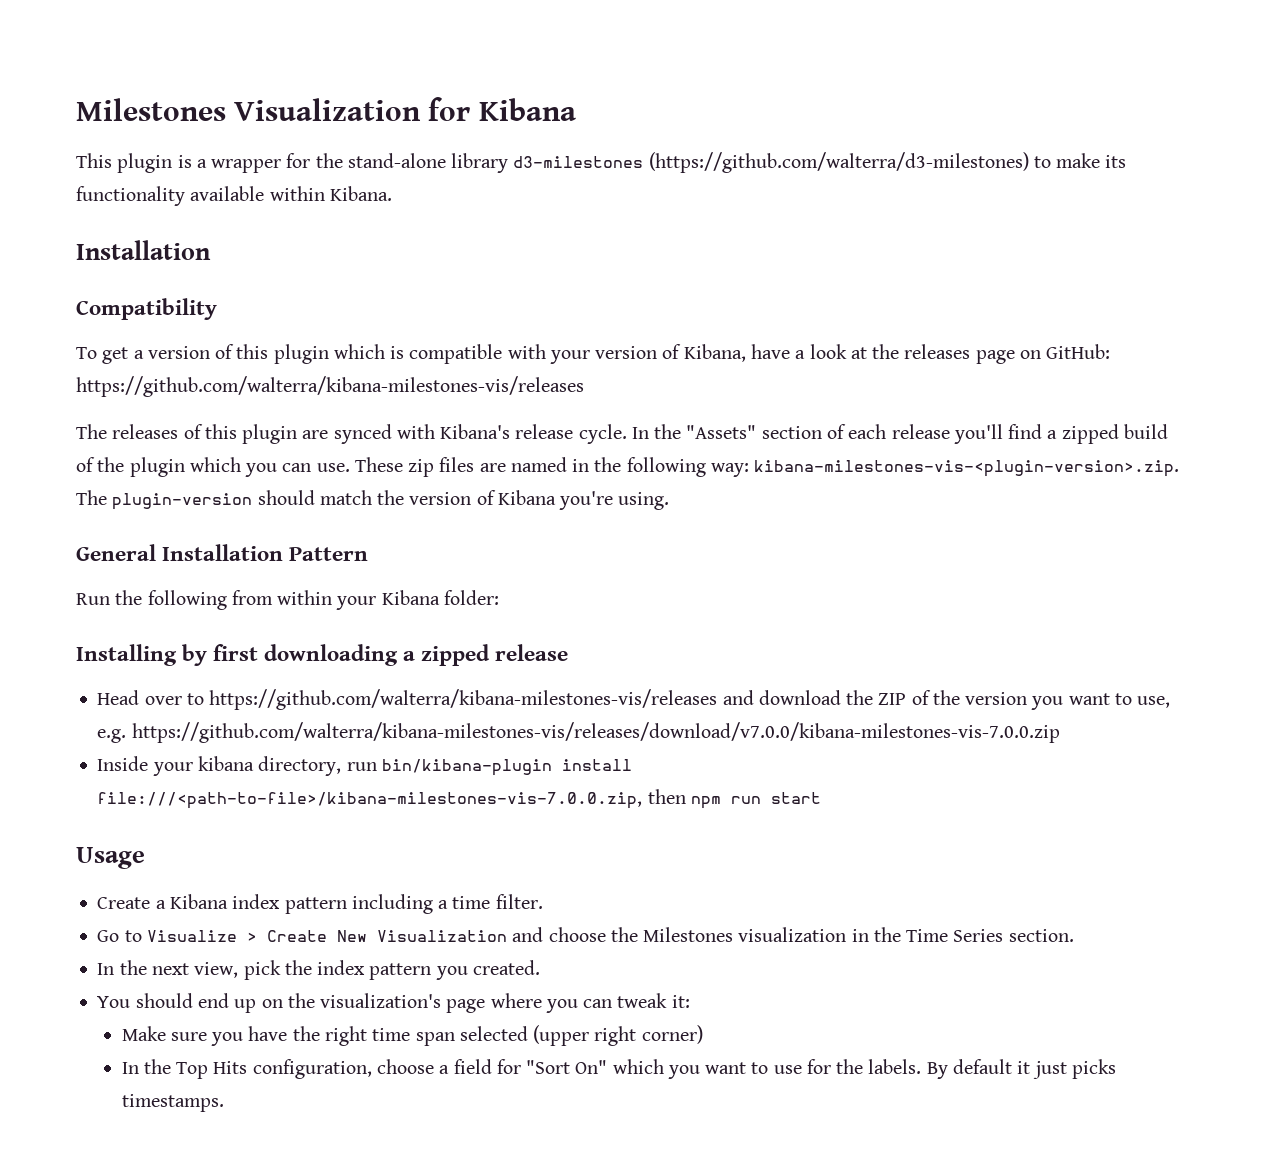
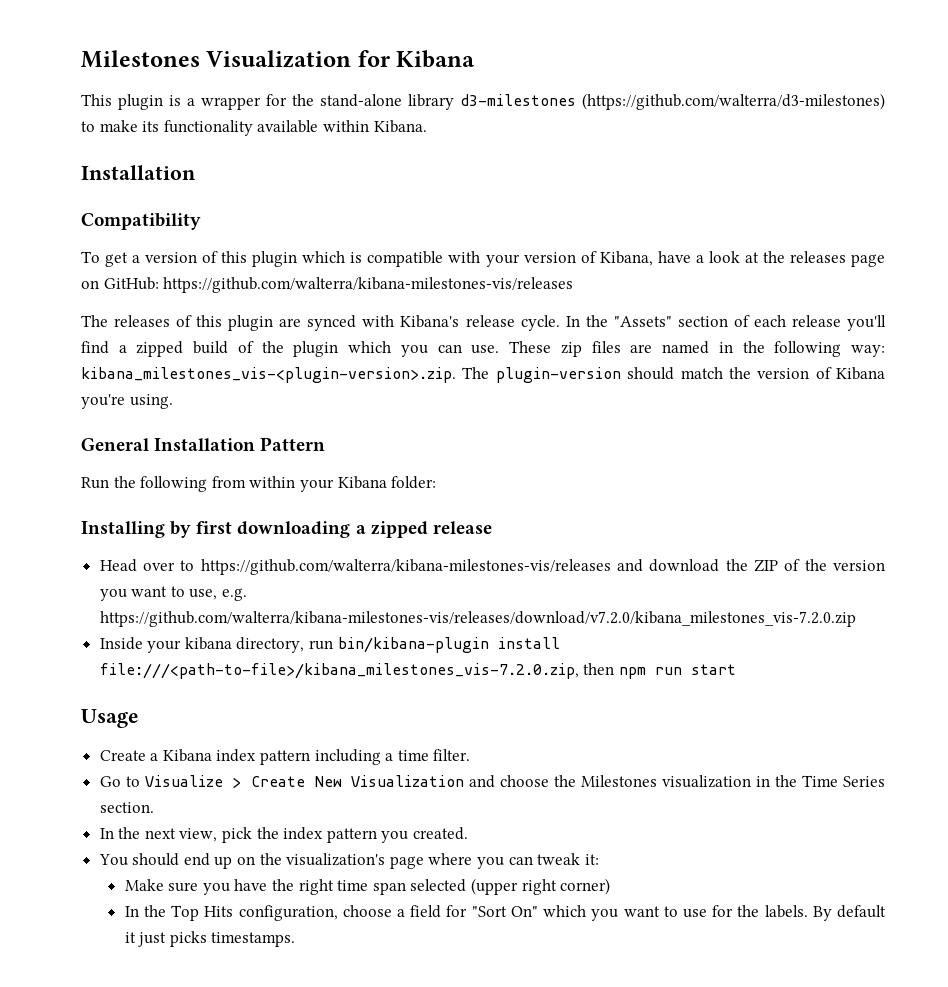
- These zip files are named in the following way: kibana-milestones-vis-<plugin-version>.zip. The plugin-version should match the version of Kibana you're using.
+ These zip files are named in the following way: kibana_milestones_vis-<plugin-version>.zip. The plugin-version should match the version of Kibana you're using.
- Head over to https://github.com/walterra/kibana-milestones-vis/releases and download the ZIP of the version you want to use, e.g. https://github.com/walterra/kibana-milestones-vis/releases/download/v7.0.0/kibana-milestones-vis-7.0.0.zip
+ Head over to https://github.com/walterra/kibana-milestones-vis/releases and download the ZIP of the version you want to use, e.g. https://github.com/walterra/kibana-milestones-vis/releases/download/v7.2.0/kibana_milestones_vis-7.2.0.zip
- Inside your kibana directory, run bin/kibana-plugin install file:///<path-to-file>/kibana-milestones-vis-7.0.0.zip, then npm run start
+ Inside your kibana directory, run bin/kibana-plugin install file:///<path-to-file>/kibana_milestones_vis-7.2.0.zip, then npm run start

